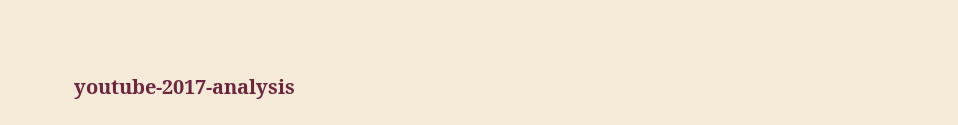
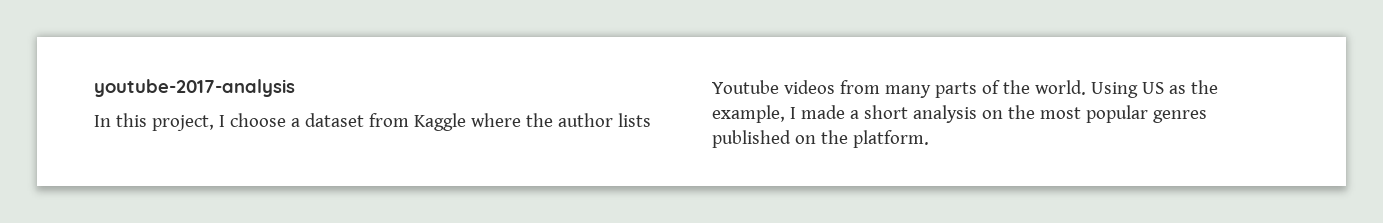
+ In this project, I choose a dataset from Kaggle where the author lists Youtube videos from many parts of the world. Using US as the example, I made a short analysis on the most popular genres published on the platform.

